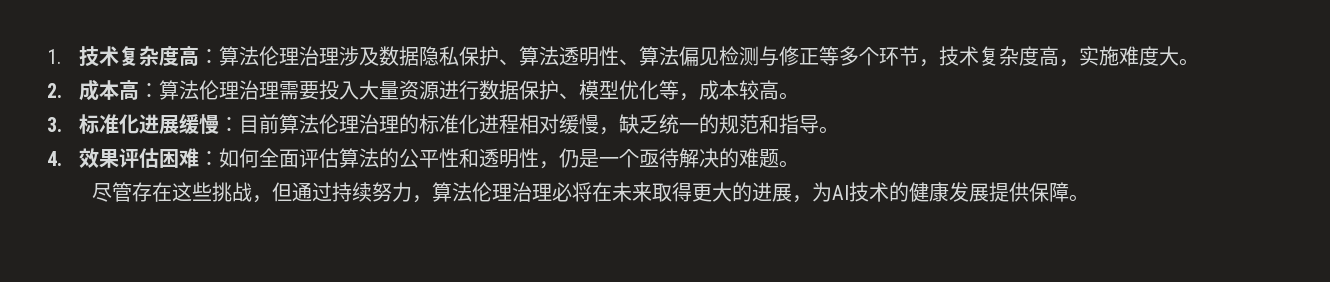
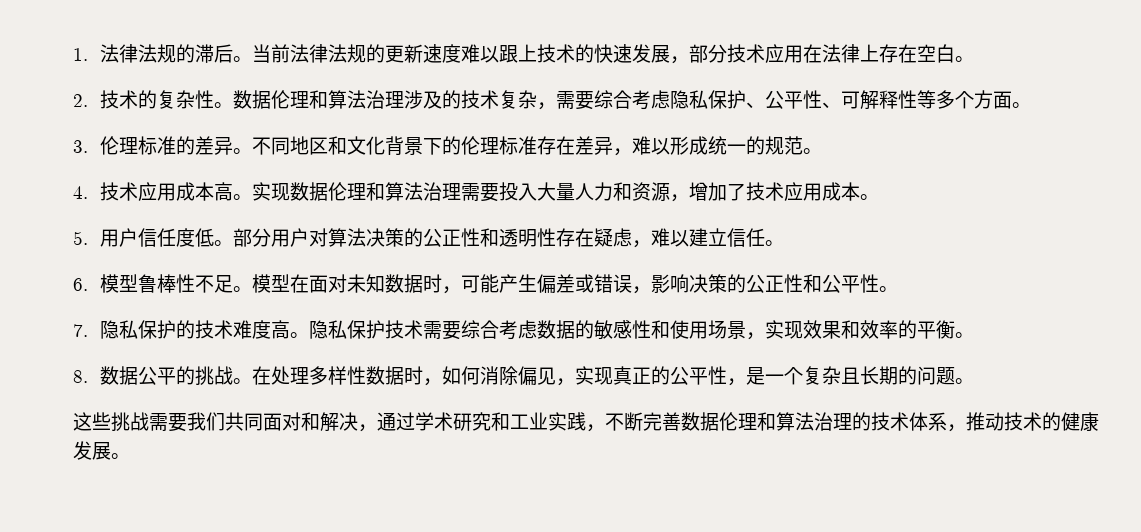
- 1.技术复杂度高：算法伦理治理涉及数据隐私保护、算法透明性、算法偏见检测与修正等多个环节，技术复杂度高，实施难度大。
- 2.成本高：算法伦理治理需要投入大量资源进行数据保护、模型优化等，成本较高。
- 3.标准化进展缓慢：目前算法伦理治理的标准化进程相对缓慢，缺乏统一的规范和指导。
- 4.效果评估困难：如何全面评估算法的公平性和透明性，仍是一个亟待解决的难题。
- 尽管存在这些挑战，但通过持续努力，算法伦理治理必将在未来取得更大的进展，为AI技术的健康发展提供保障。
+ 1.法律法规的滞后。当前法律法规的更新速度难以跟上技术的快速发展，部分技术应用在法律上存在空白。
+ 2.技术的复杂性。数据伦理和算法治理涉及的技术复杂，需要综合考虑隐私保护、公平性、可解释性等多个方面。
+ 3.伦理标准的差异。不同地区和文化背景下的伦理标准存在差异，难以形成统一的规范。
+ 4.技术应用成本高。实现数据伦理和算法治理需要投入大量人力和资源，增加了技术应用成本。
+ 5.用户信任度低。部分用户对算法决策的公正性和透明性存在疑虑，难以建立信任。
+ 6.模型鲁棒性不足。模型在面对未知数据时，可能产生偏差或错误，影响决策的公正性和公平性。
+ 7.隐私保护的技术难度高。隐私保护技术需要综合考虑数据的敏感性和使用场景，实现效果和效率的平衡。
+ 8.数据公平的挑战。在处理多样性数据时，如何消除偏见，实现真正的公平性，是一个复杂且长期的问题。
+ 这些挑战需要我们共同面对和解决，通过学术研究和工业实践，不断完善数据伦理和算法治理的技术体系，推动技术的健康发展。

